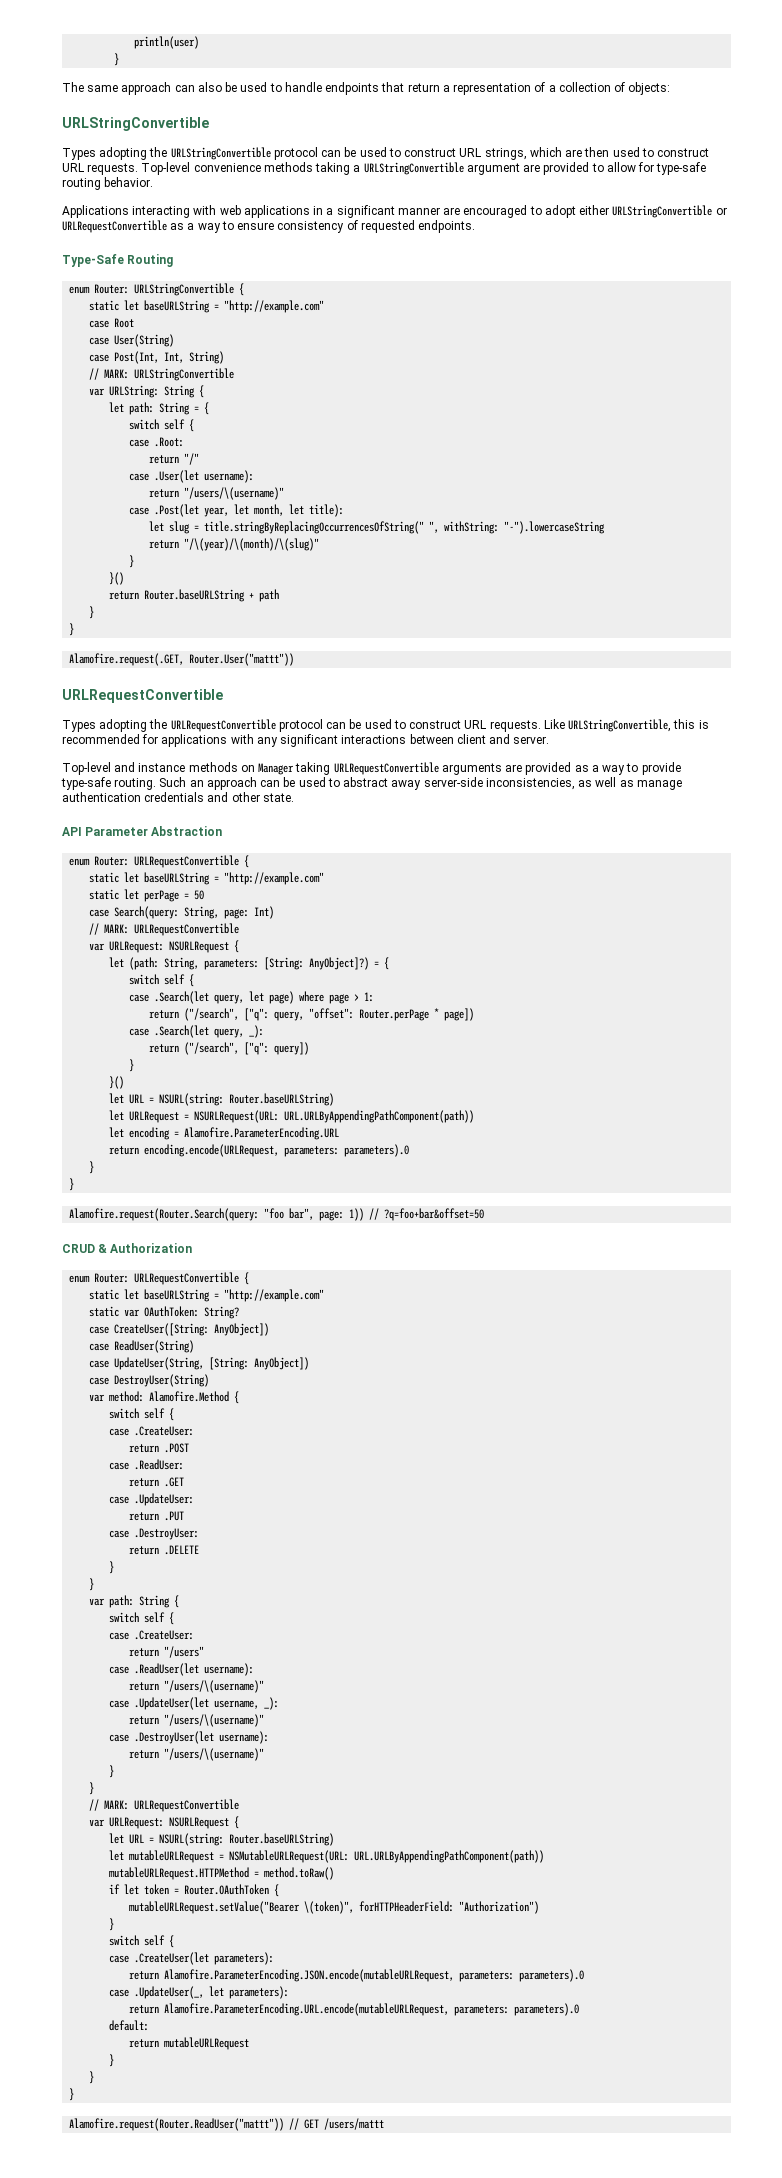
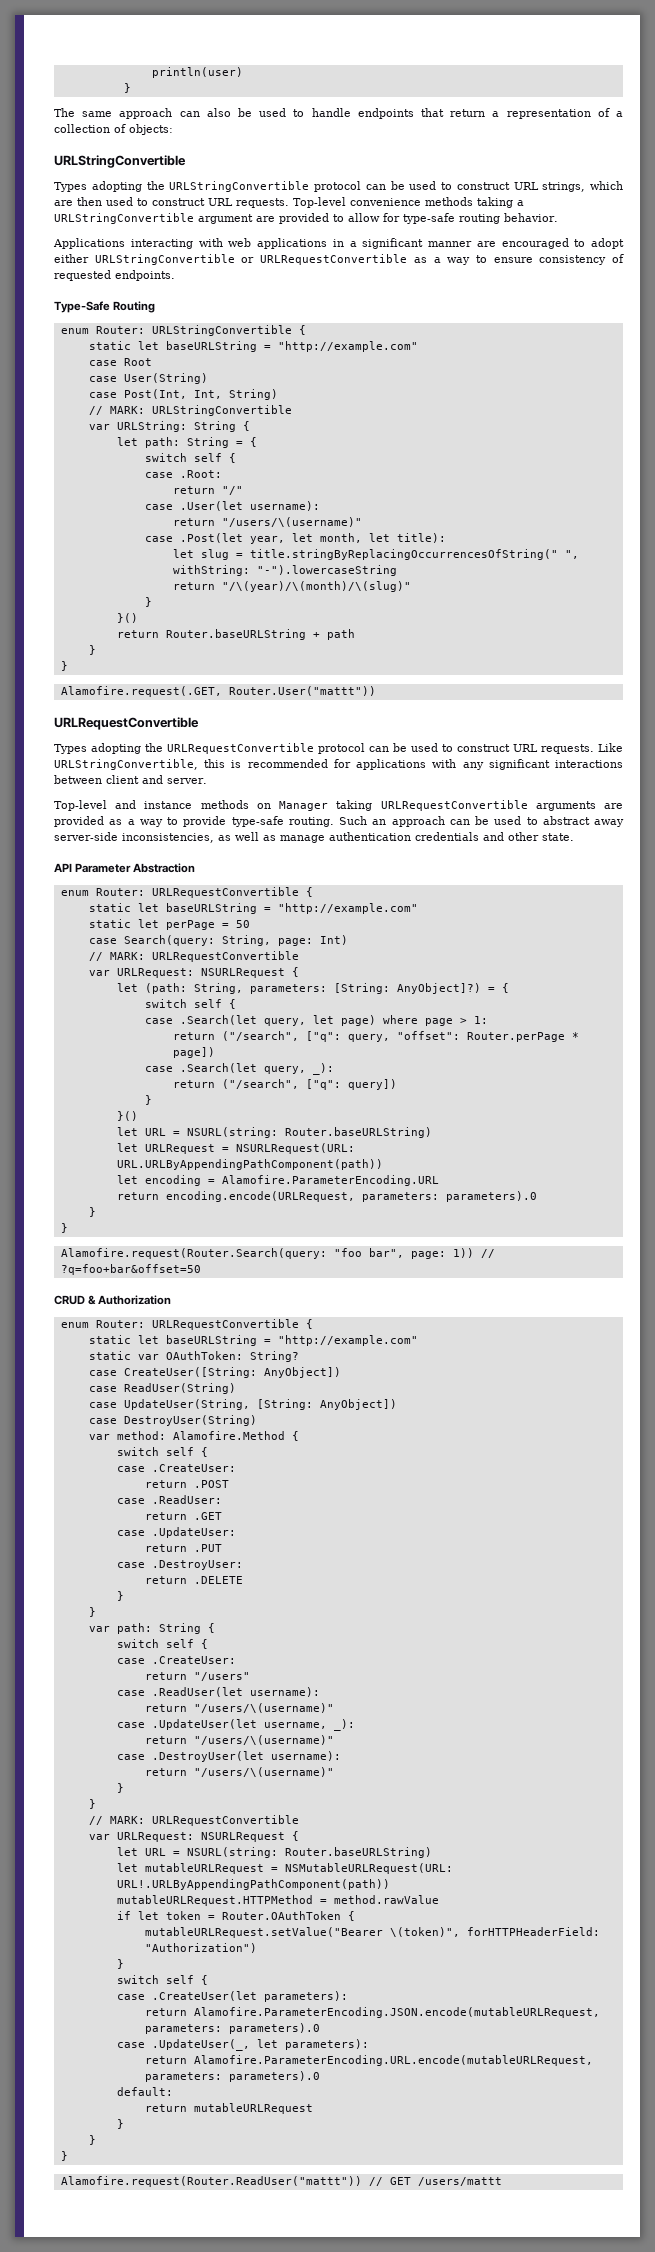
- let mutableURLRequest = NSMutableURLRequest(URL: URL.URLByAppendingPathComponent(path))
+ let mutableURLRequest = NSMutableURLRequest(URL: URL!.URLByAppendingPathComponent(path))
- mutableURLRequest.HTTPMethod = method.toRaw()
+ mutableURLRequest.HTTPMethod = method.rawValue

